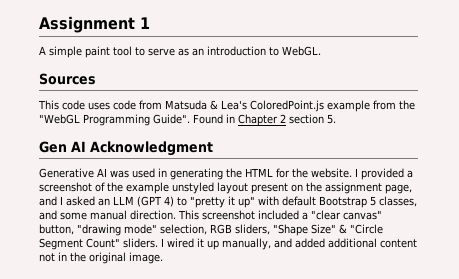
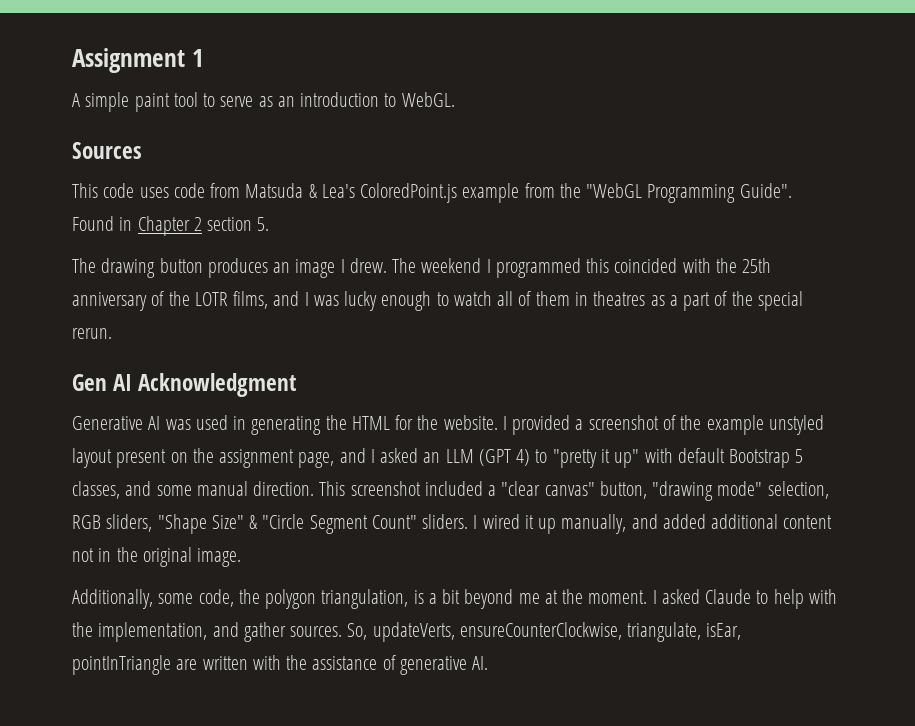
+ The drawing button produces an image I drew. The weekend I programmed this coincided with the 25th anniversary of the LOTR films, and I was lucky enough to watch all of them in theatres as a part of the special rerun.
+ Additionally, some code, the polygon triangulation, is a bit beyond me at the moment. I asked Claude to help with the implementation, and gather sources. So, updateVerts, ensureCounterClockwise, triangulate, isEar, pointInTriangle are written with the assistance of generative AI.

